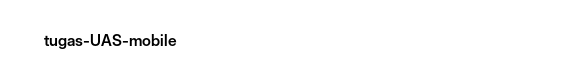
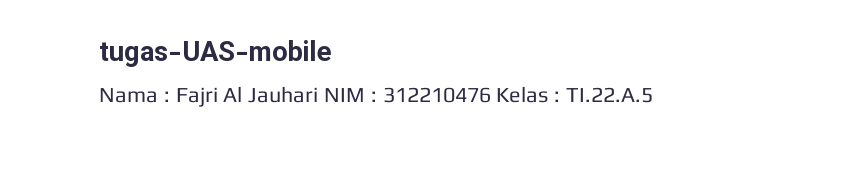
+ Nama : Fajri Al Jauhari NIM : 312210476 Kelas : TI.22.A.5

